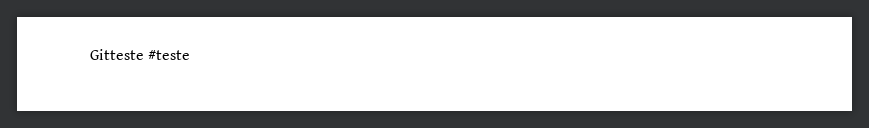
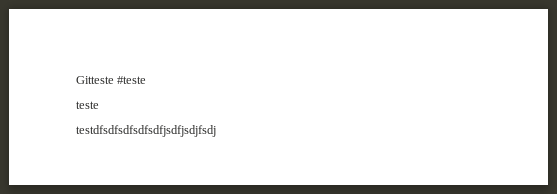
+ teste
+ testdfsdfsdfsdfsdfjsdfjsdjfsdj

